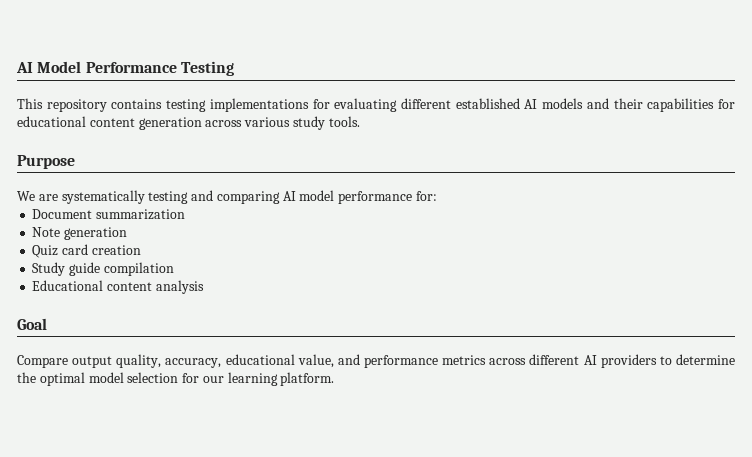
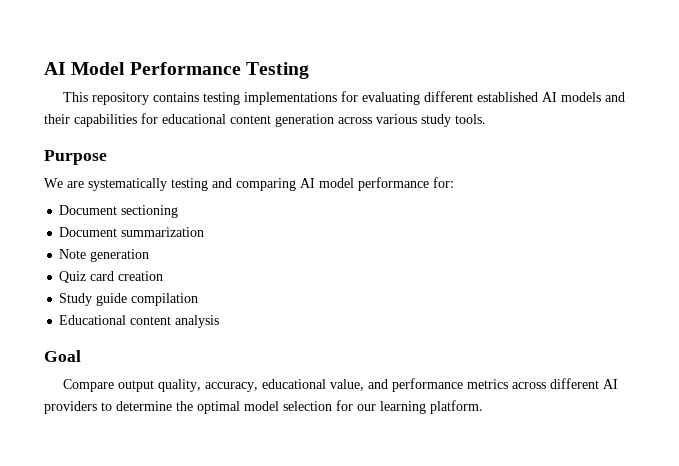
+ Document sectioning

